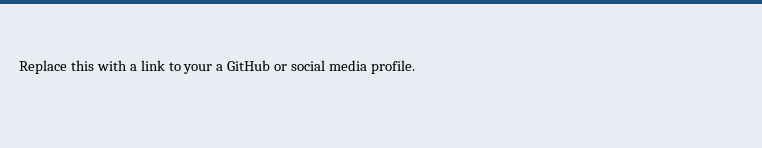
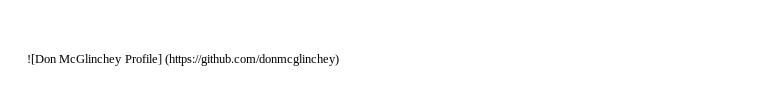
- Replace this with a link to your a GitHub or social media profile.
+ ![Don McGlinchey Profile] (https://github.com/donmcglinchey)

